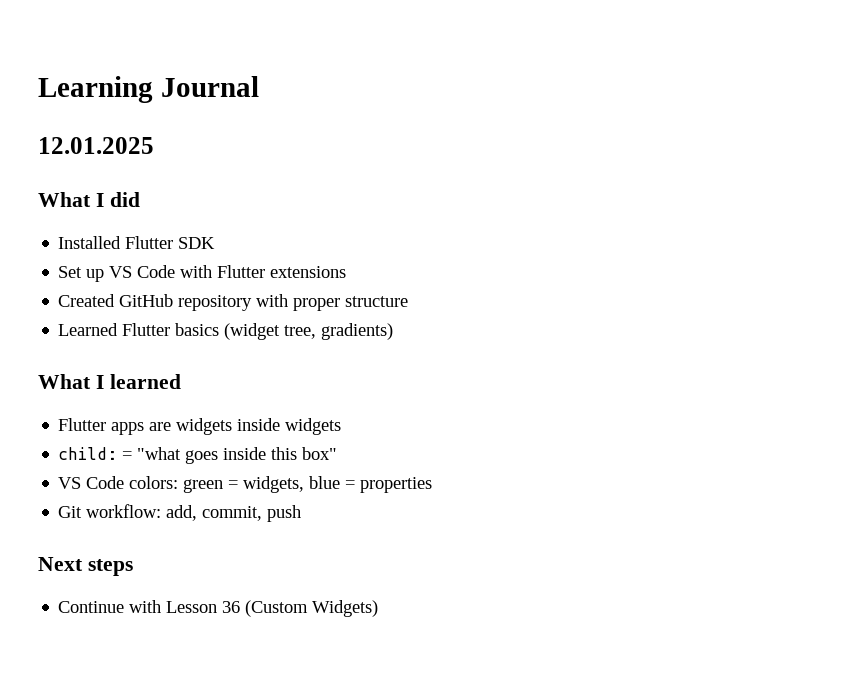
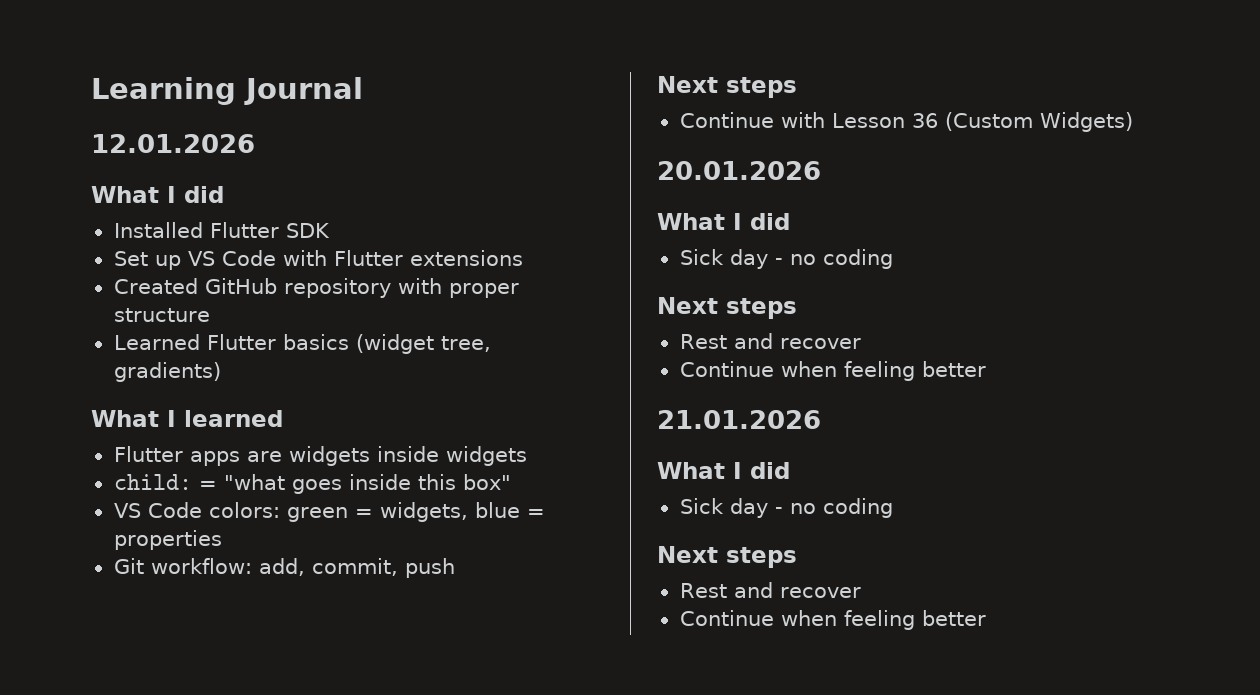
- 12.01.2025
+ 12.01.2026
+ 20.01.2026
+ What I did
+ Sick day - no coding
+ Next steps
+ Rest and recover
+ Continue when feeling better
+ 21.01.2026
+ What I did
+ Sick day - no coding
+ Next steps
+ Rest and recover
+ Continue when feeling better

